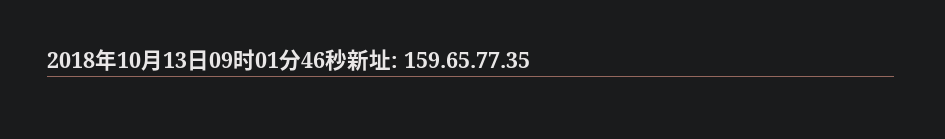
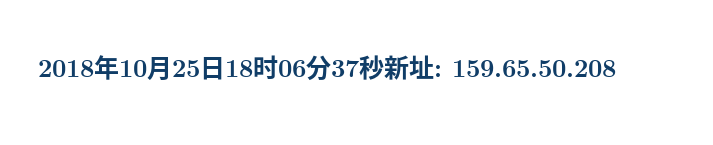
- 2018年10月13日09时01分46秒新址: 159.65.77.35
+ 2018年10月25日18时06分37秒新址: 159.65.50.208

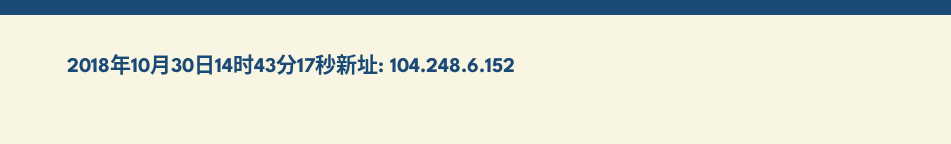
- 2018年10月25日18时06分37秒新址: 159.65.50.208
+ 2018年10月30日14时43分17秒新址: 104.248.6.152

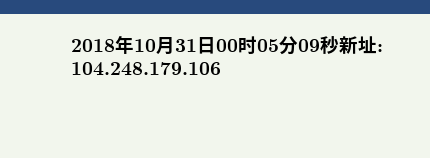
- 2018年10月30日14时43分17秒新址: 104.248.6.152
+ 2018年10月31日00时05分09秒新址: 104.248.179.106

